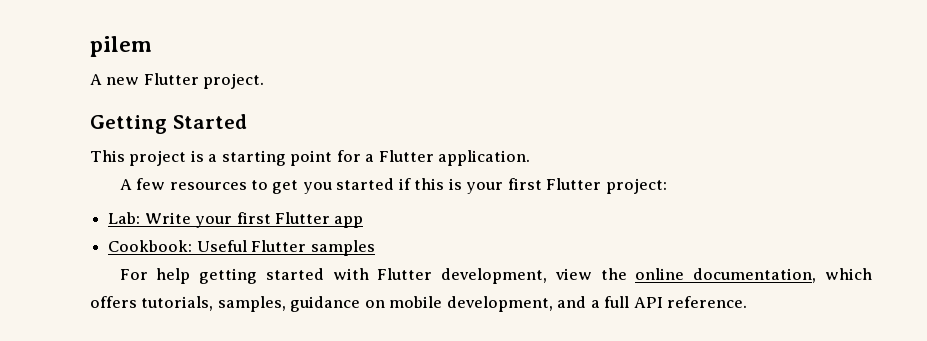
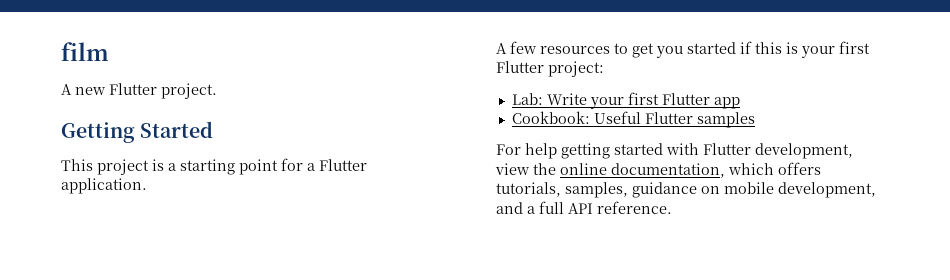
- pilem
+ film

